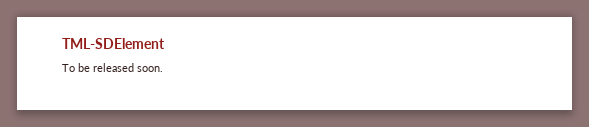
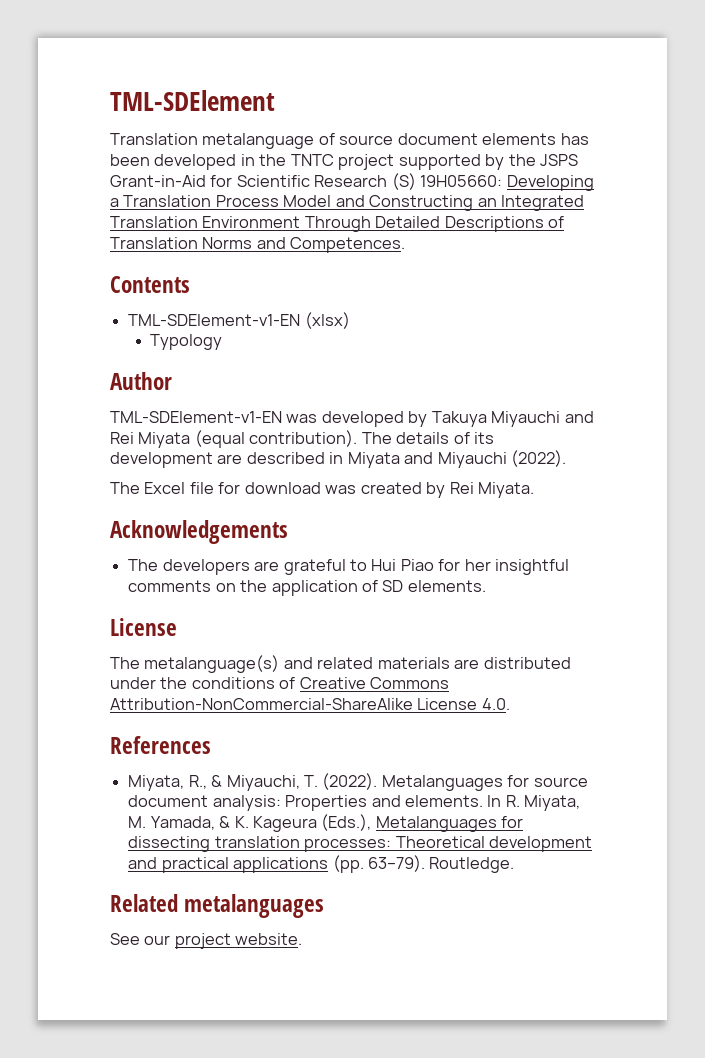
- To be released soon.
+ Translation metalanguage of source document elements has been developed in the TNTC project supported by the JSPS Grant-in-Aid for Scientific Research (S) 19H05660: Developing a Translation Process Model and Constructing an Integrated Translation Environment Through Detailed Descriptions of Translation Norms and Competences.
+ Contents
+ TML-SDElement-v1-EN (xlsx)
+ Typology
+ Author
+ TML-SDElement-v1-EN was developed by Takuya Miyauchi and Rei Miyata (equal contribution). The details of its development are described in Miyata and Miyauchi (2022).
+ The Excel file for download was created by Rei Miyata.
+ Acknowledgements
+ The developers are grateful to Hui Piao for her insightful comments on the application of SD elements.
+ License
+ The metalanguage(s) and related materials are distributed under the conditions of Creative Commons Attribution-NonCommercial-ShareAlike License 4.0.
+ References
+ Miyata, R., & Miyauchi, T. (2022). Metalanguages for source document analysis: Properties and elements. In R. Miyata, M. Yamada, & K. Kageura (Eds.), Metalanguages for dissecting translation processes: Theoretical development and practical applications (pp. 63–79). Routledge.
+ Related metalanguages
+ See our project website.

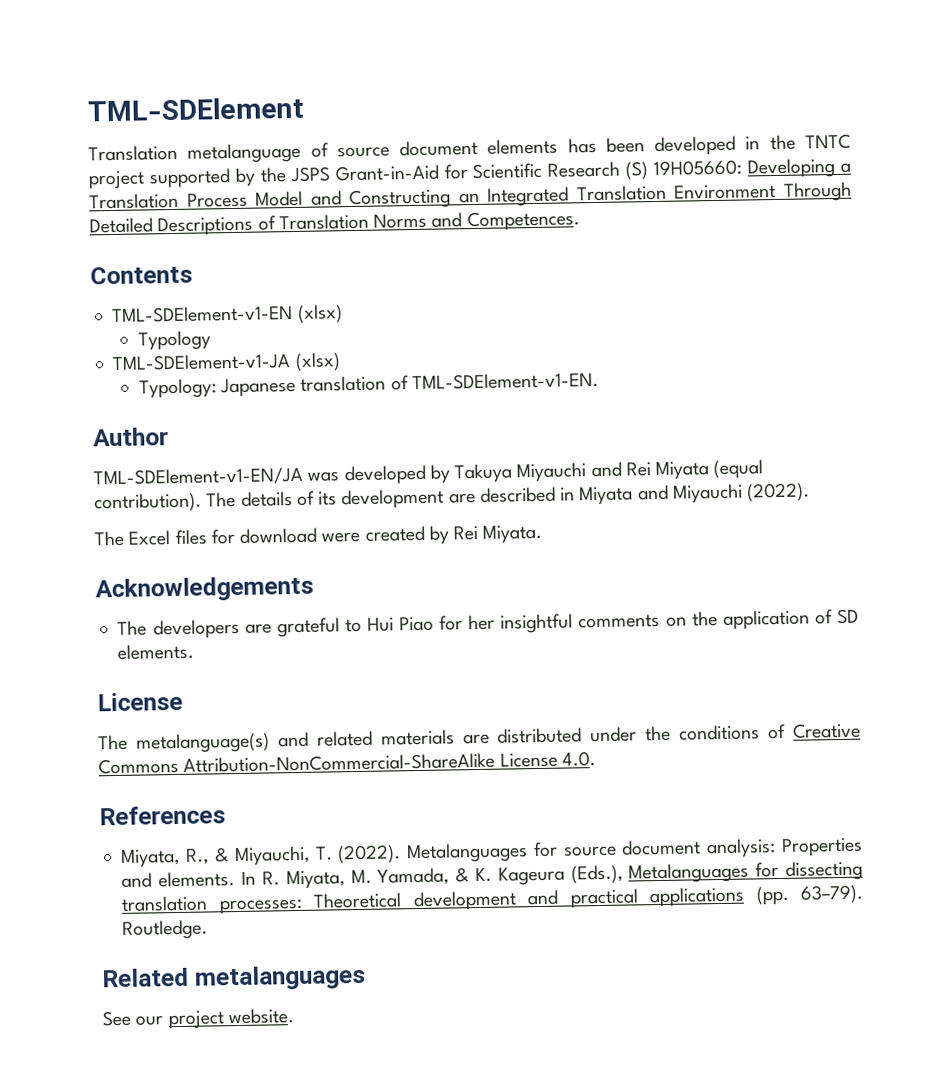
+ TML-SDElement-v1-JA (xlsx)
+ Typology: Japanese translation of TML-SDElement-v1-EN.
- TML-SDElement-v1-EN was developed by Takuya Miyauchi and Rei Miyata (equal contribution).
+ TML-SDElement-v1-EN/JA was developed by Takuya Miyauchi and Rei Miyata (equal contribution).
- The Excel file for download was created by Rei Miyata.
+ The Excel files for download were created by Rei Miyata.

